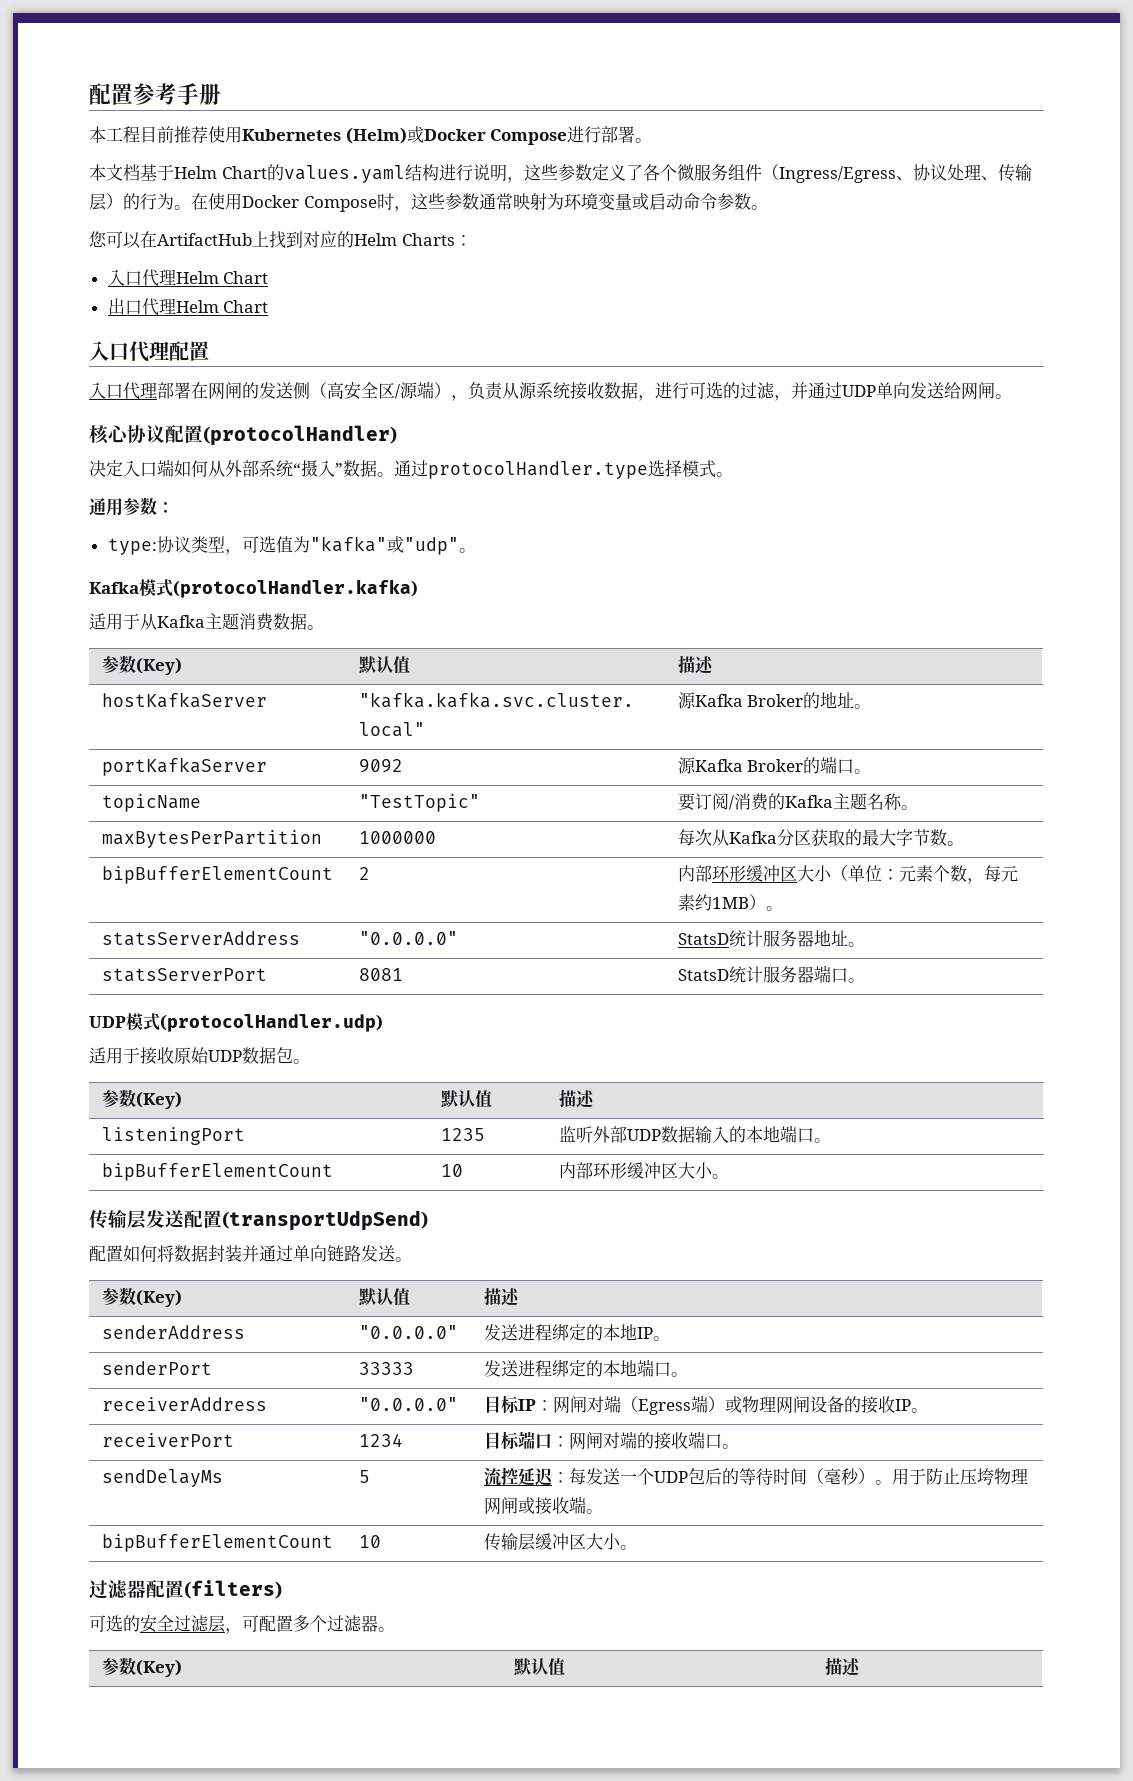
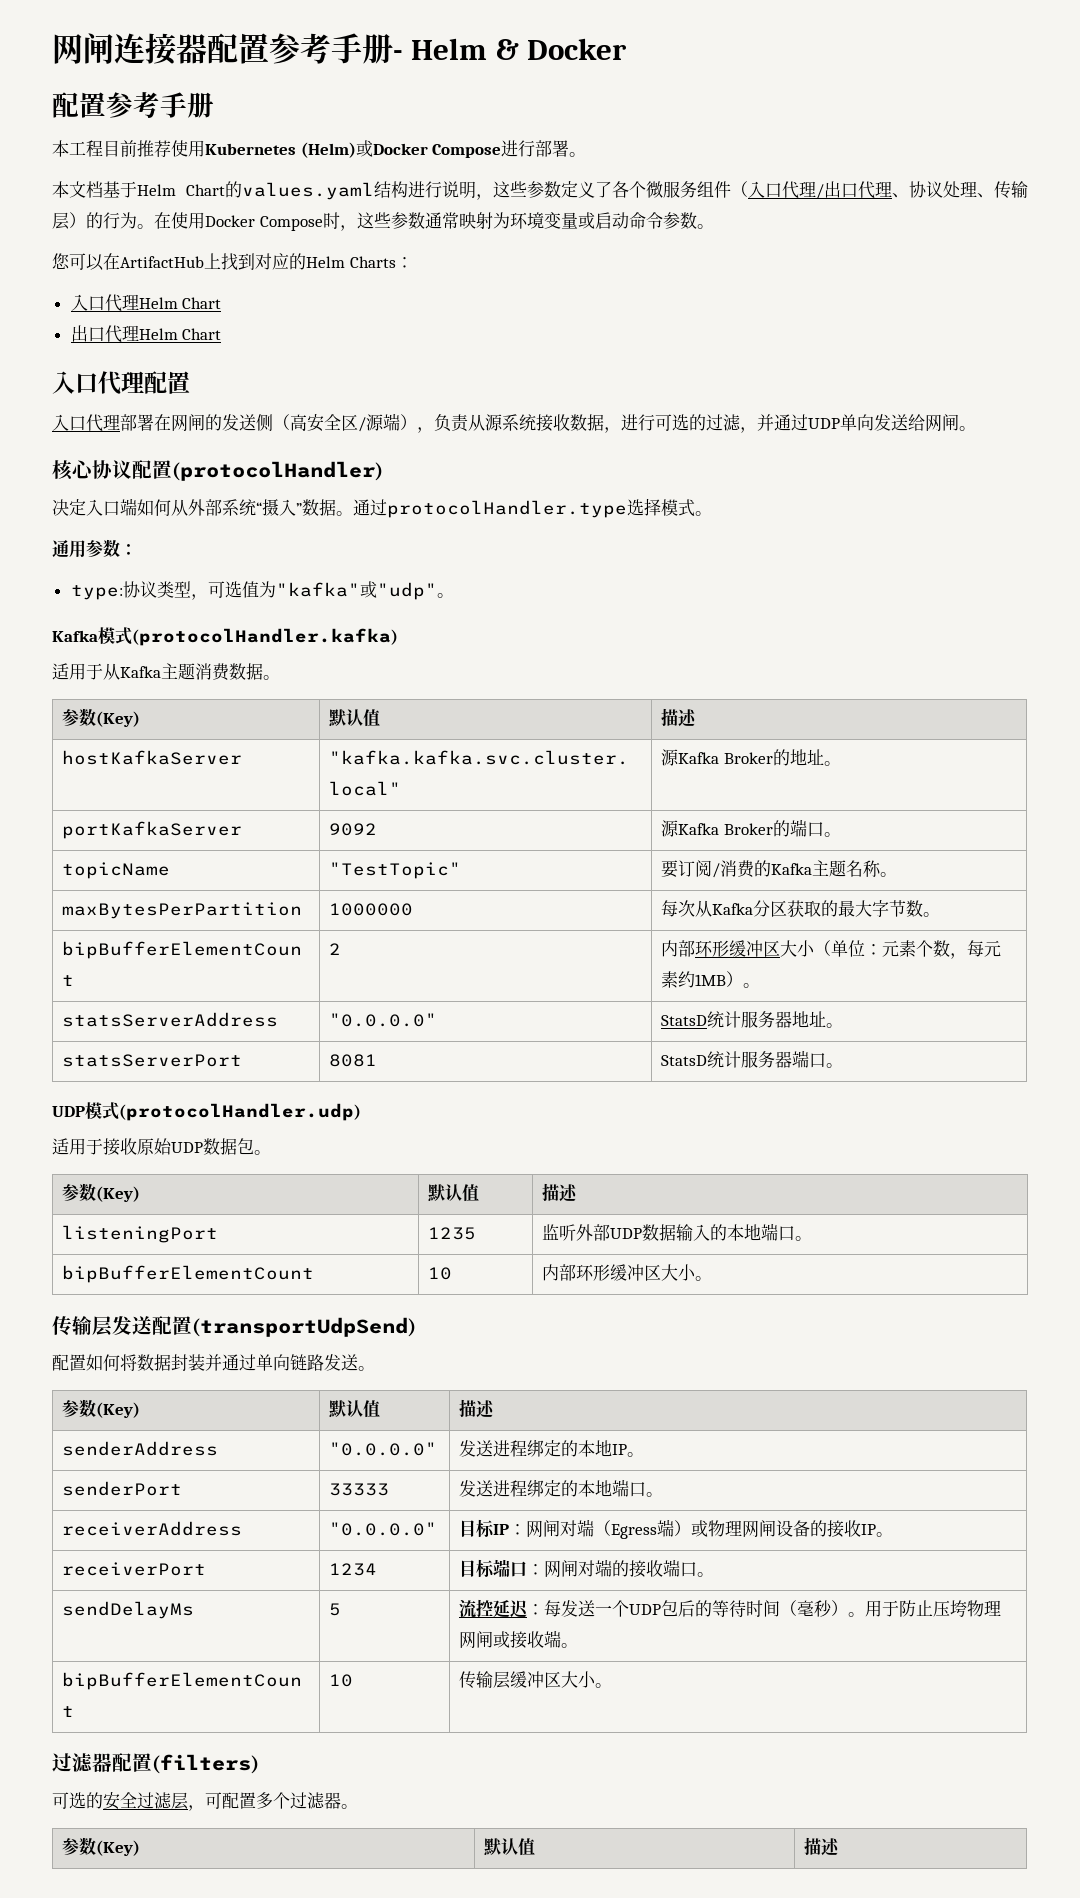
+ 网闸连接器配置参考手册- Helm & Docker
- 本文档基于Helm Chart的values.yaml结构进行说明，这些参数定义了各个微服务组件（Ingress/Egress、协议处理、传输层）的行为。
+ 本文档基于Helm Chart的values.yaml结构进行说明，这些参数定义了各个微服务组件（入口代理/出口代理、协议处理、传输层）的行为。

